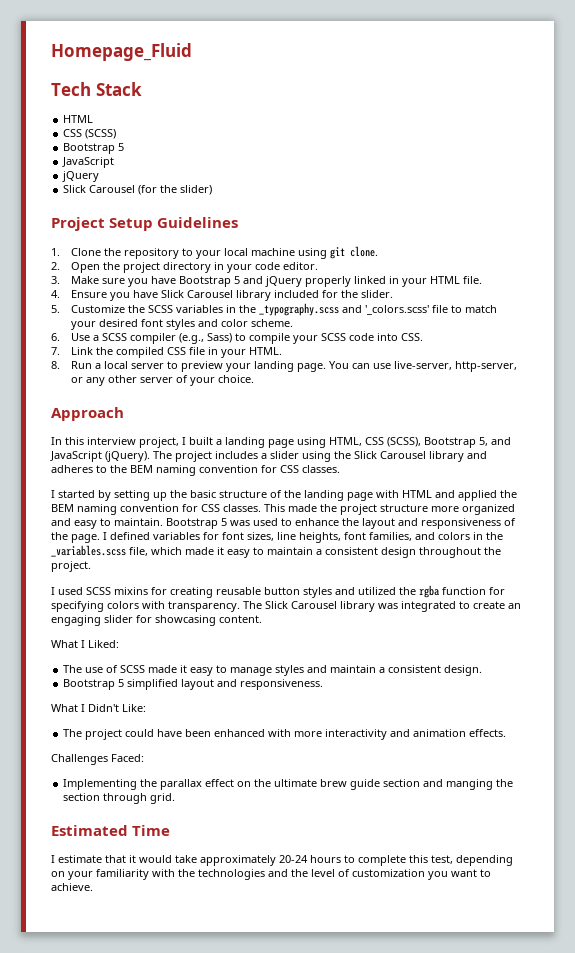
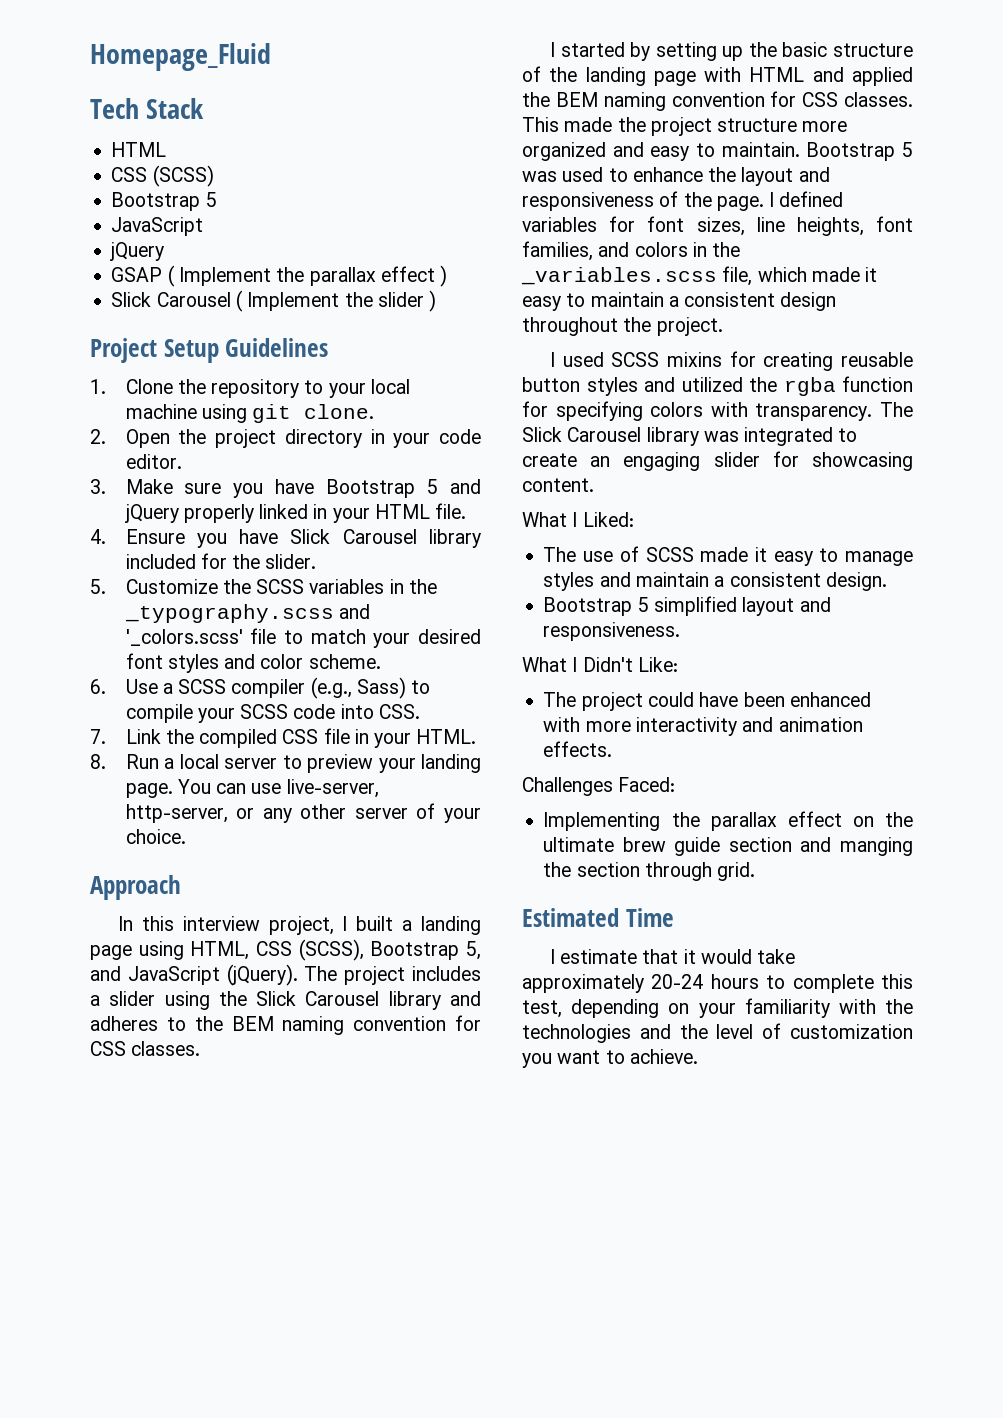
- Slick Carousel (for the slider)
+ GSAP ( Implement the parallax effect )
+ Slick Carousel ( Implement the slider )

